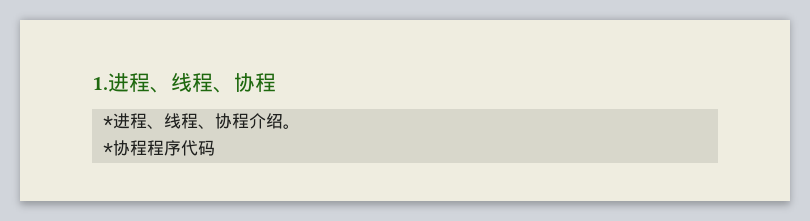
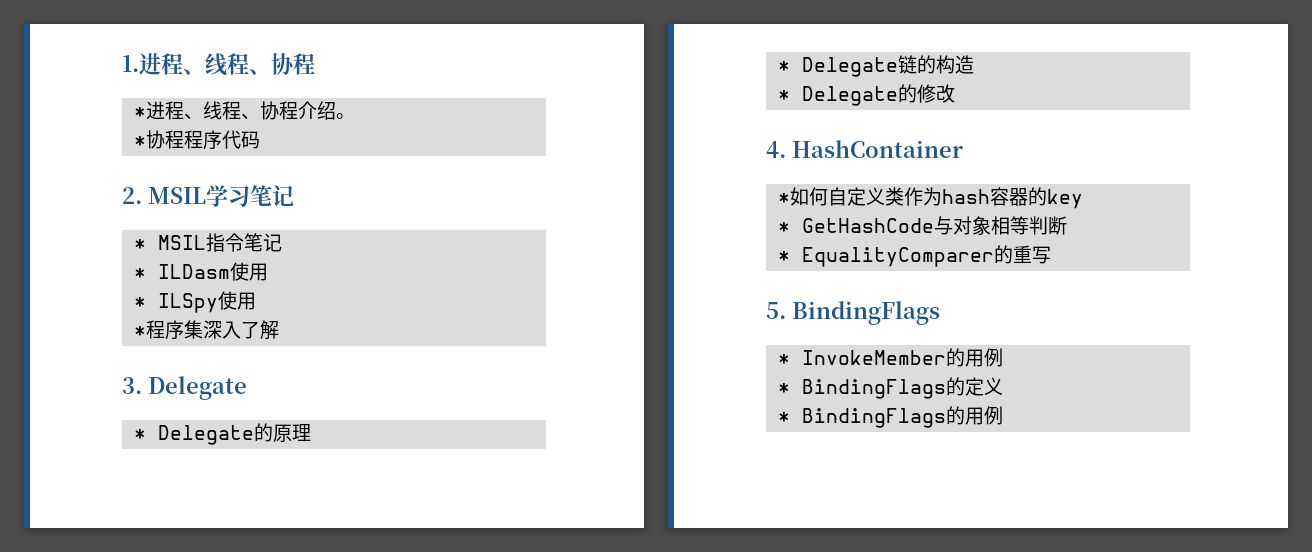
+ 2. MSIL学习笔记
+ * MSIL指令笔记
+ * ILDasm使用
+ * ILSpy使用
+ *程序集深入了解
+ 3. Delegate
+ * Delegate的原理
+ * Delegate链的构造
+ * Delegate的修改
+ 4. HashContainer
+ *如何自定义类作为hash容器的key
+ * GetHashCode与对象相等判断
+ * EqualityComparer的重写
+ 5. BindingFlags
+ * InvokeMember的用例
+ * BindingFlags的定义
+ * BindingFlags的用例

